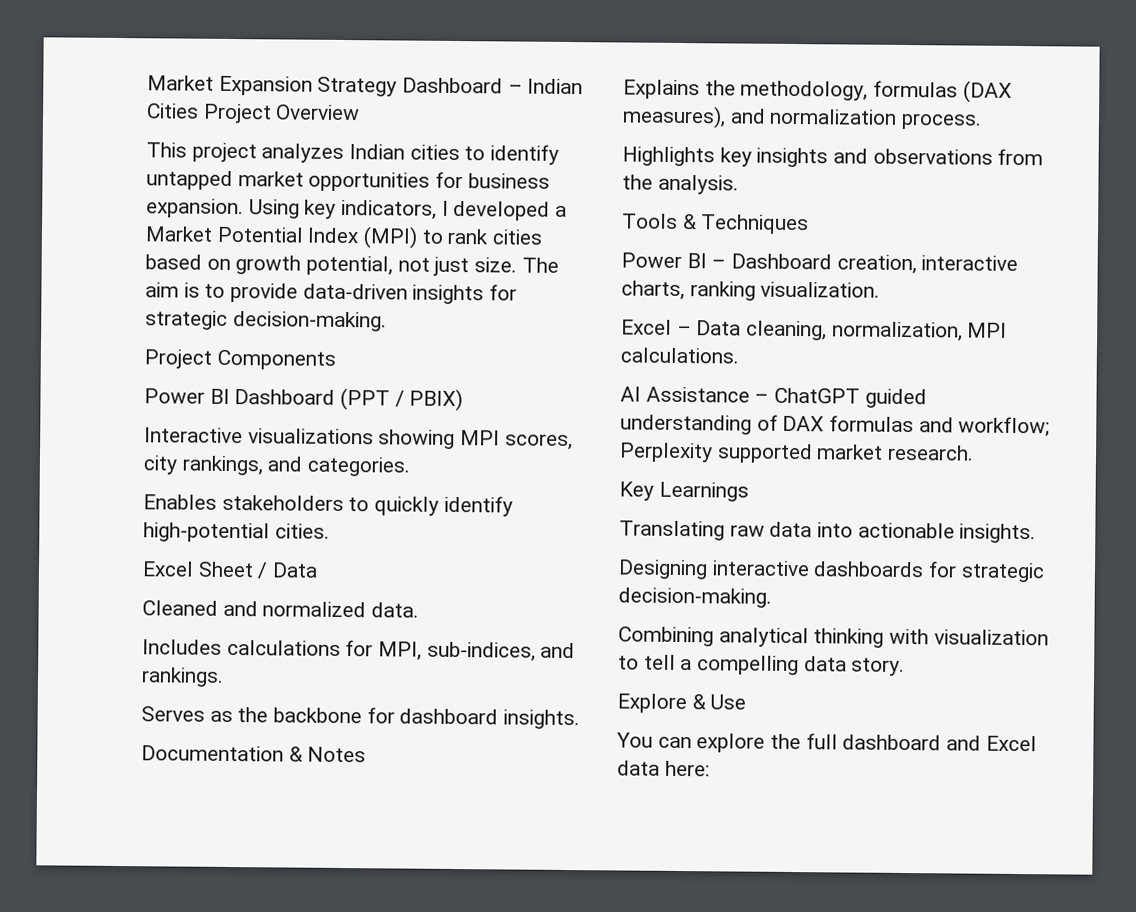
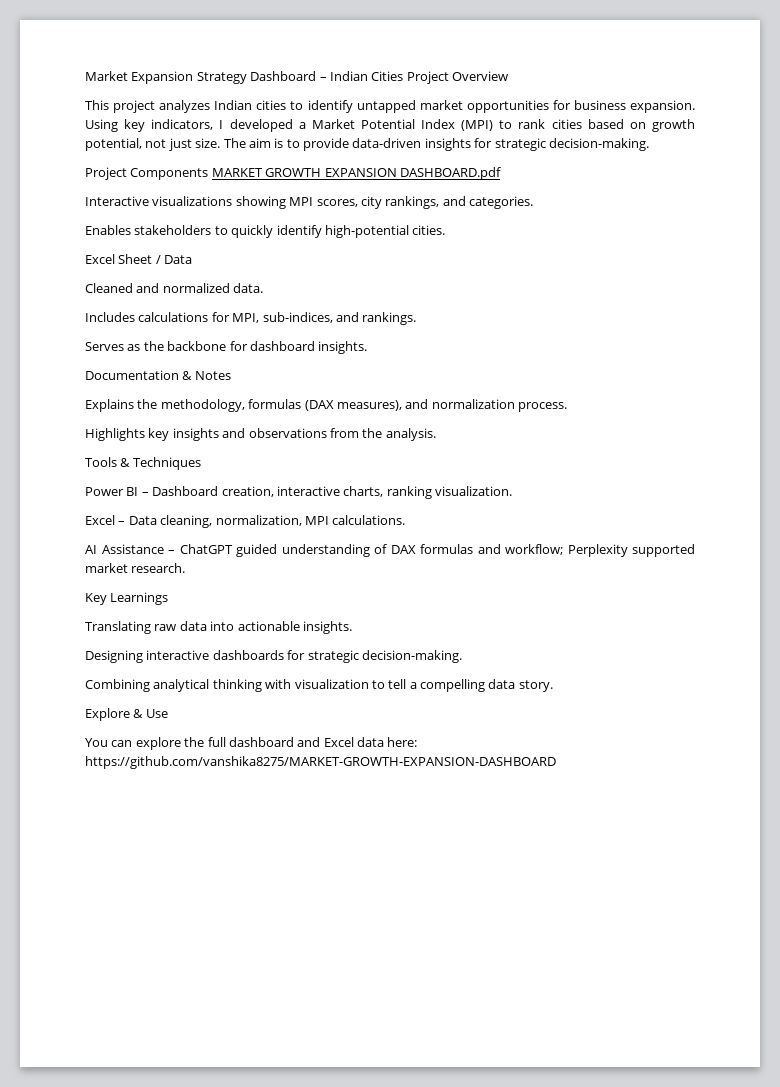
- Project Components
- Power BI Dashboard (PPT / PBIX)
+ Project Components MARKET GROWTH EXPANSION DASHBOARD.pdf
- You can explore the full dashboard and Excel data here:
+ You can explore the full dashboard and Excel data here: https://github.com/vanshika8275/MARKET-GROWTH-EXPANSION-DASHBOARD

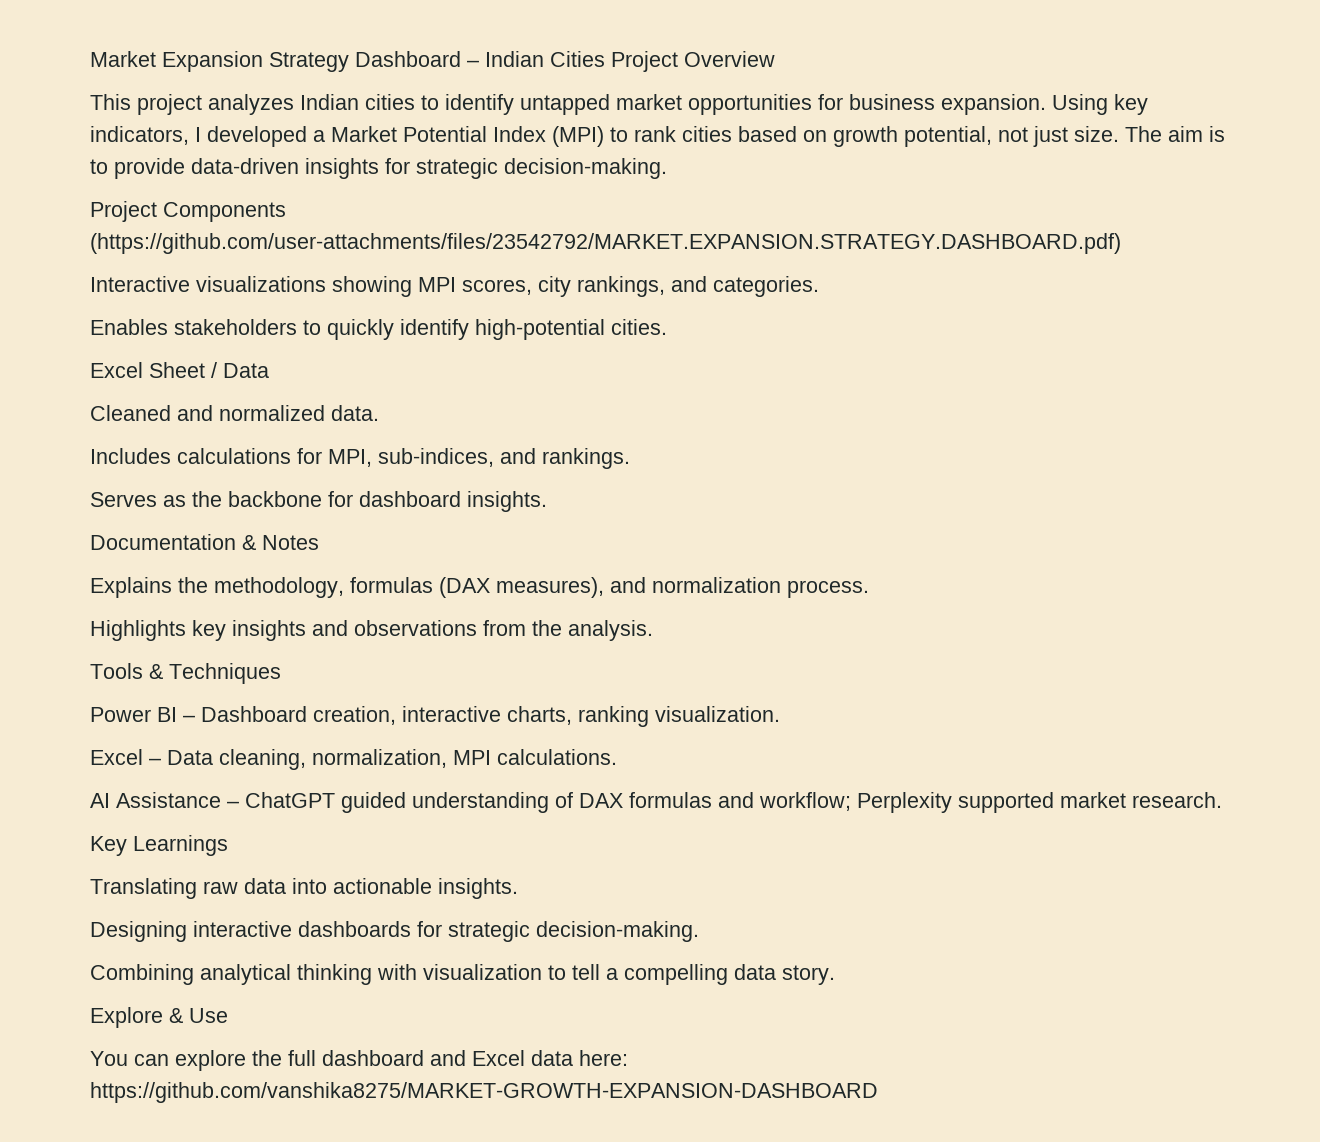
- Project Components MARKET GROWTH EXPANSION DASHBOARD.pdf
+ Project Components (https://github.com/user-attachments/files/23542792/MARKET.EXPANSION.STRATEGY.DASHBOARD.pdf)

